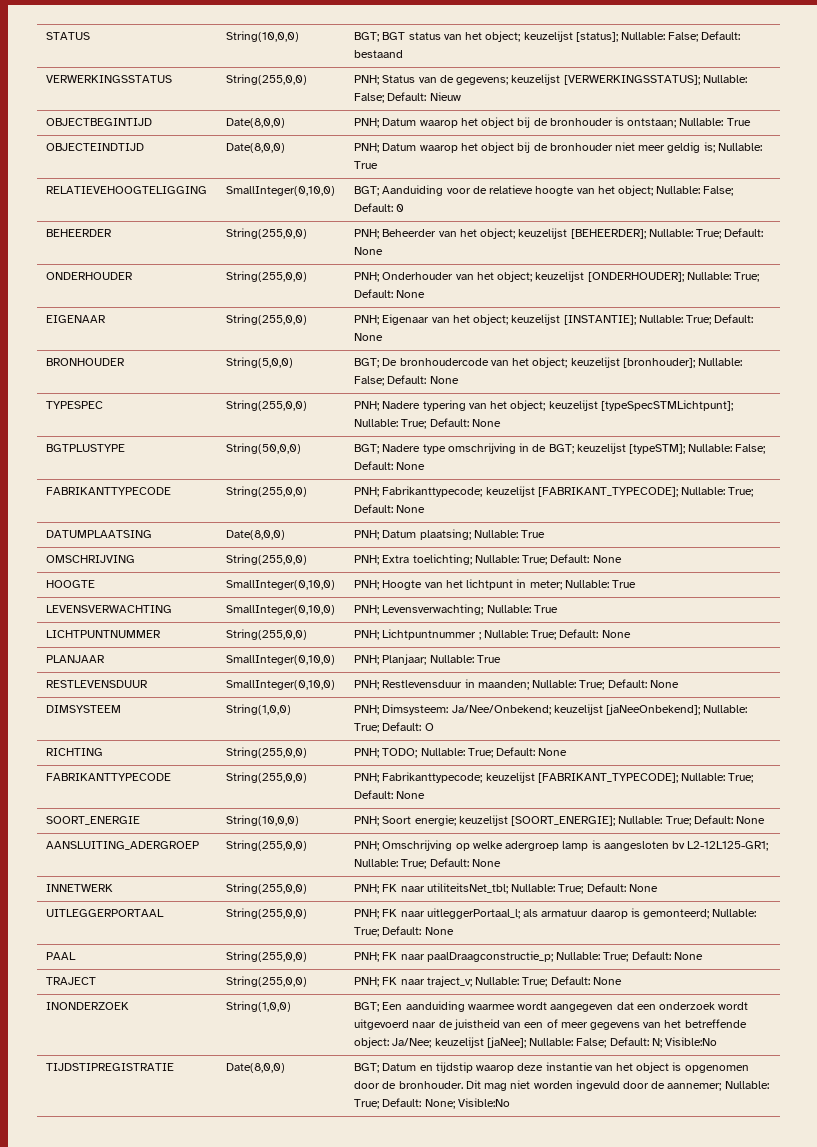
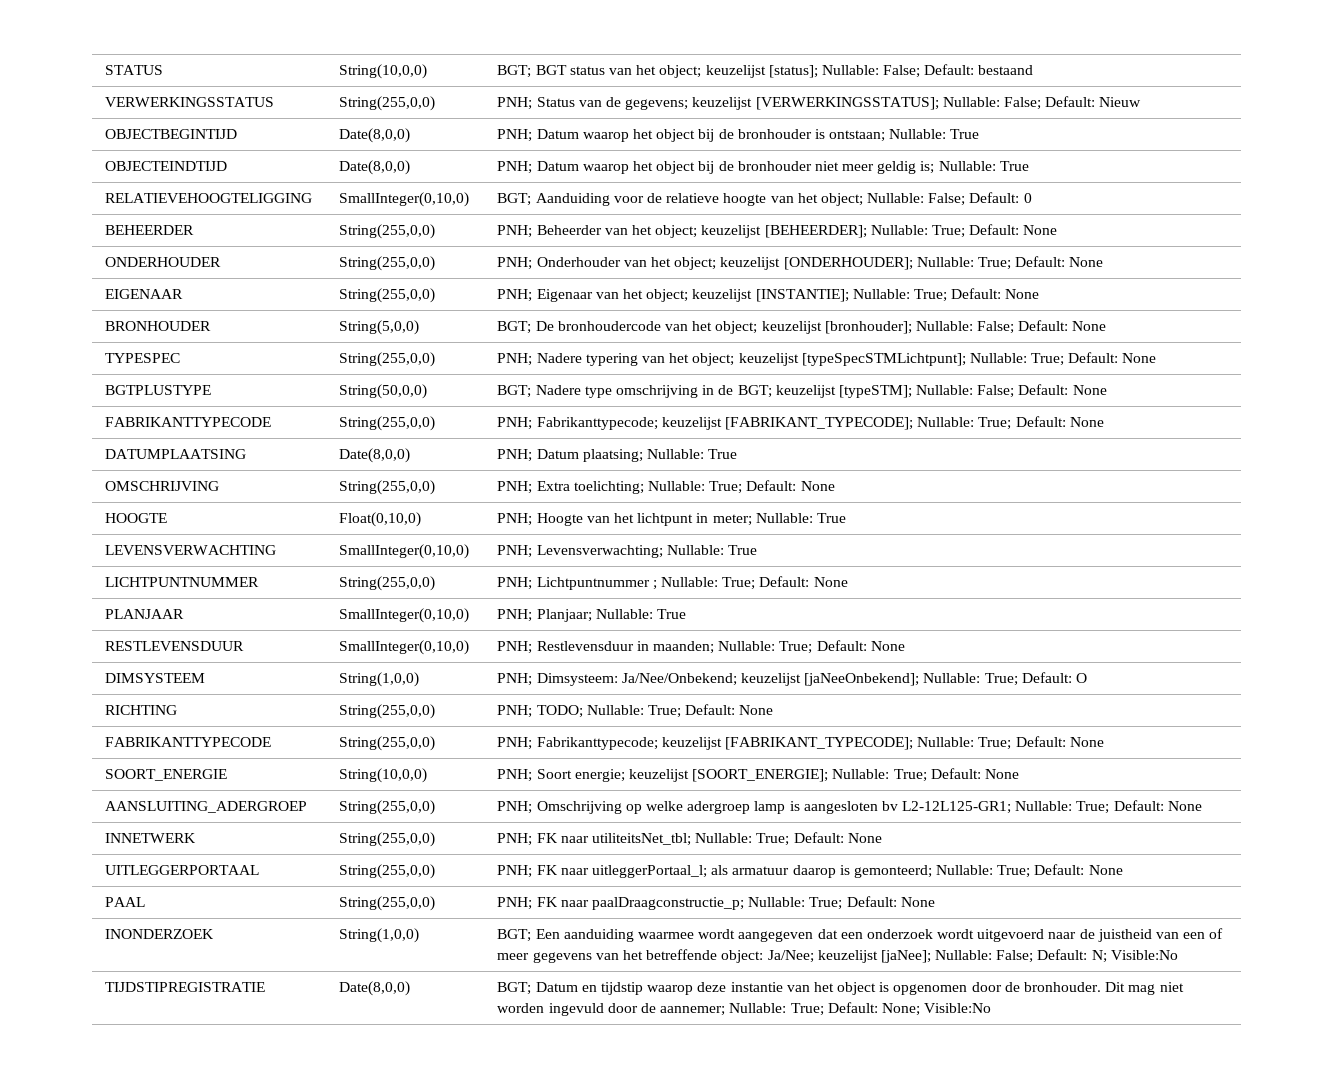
- HOOGTE | SmallInteger(0,10,0) | PNH; Hoogte van het lichtpunt in meter; Nullable: True
+ HOOGTE | Float(0,10,0) | PNH; Hoogte van het lichtpunt in meter; Nullable: True
- TRAJECT | String(255,0,0) | PNH; FK naar traject_v; Nullable: True; Default: None

